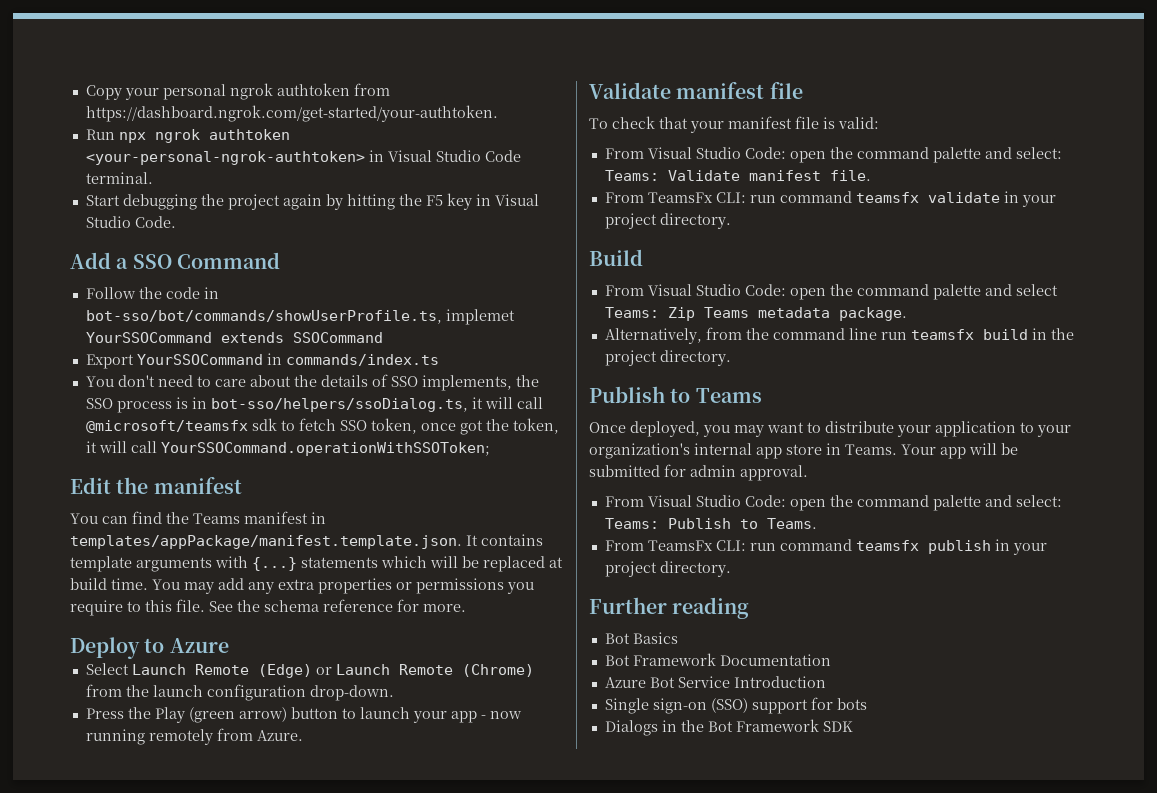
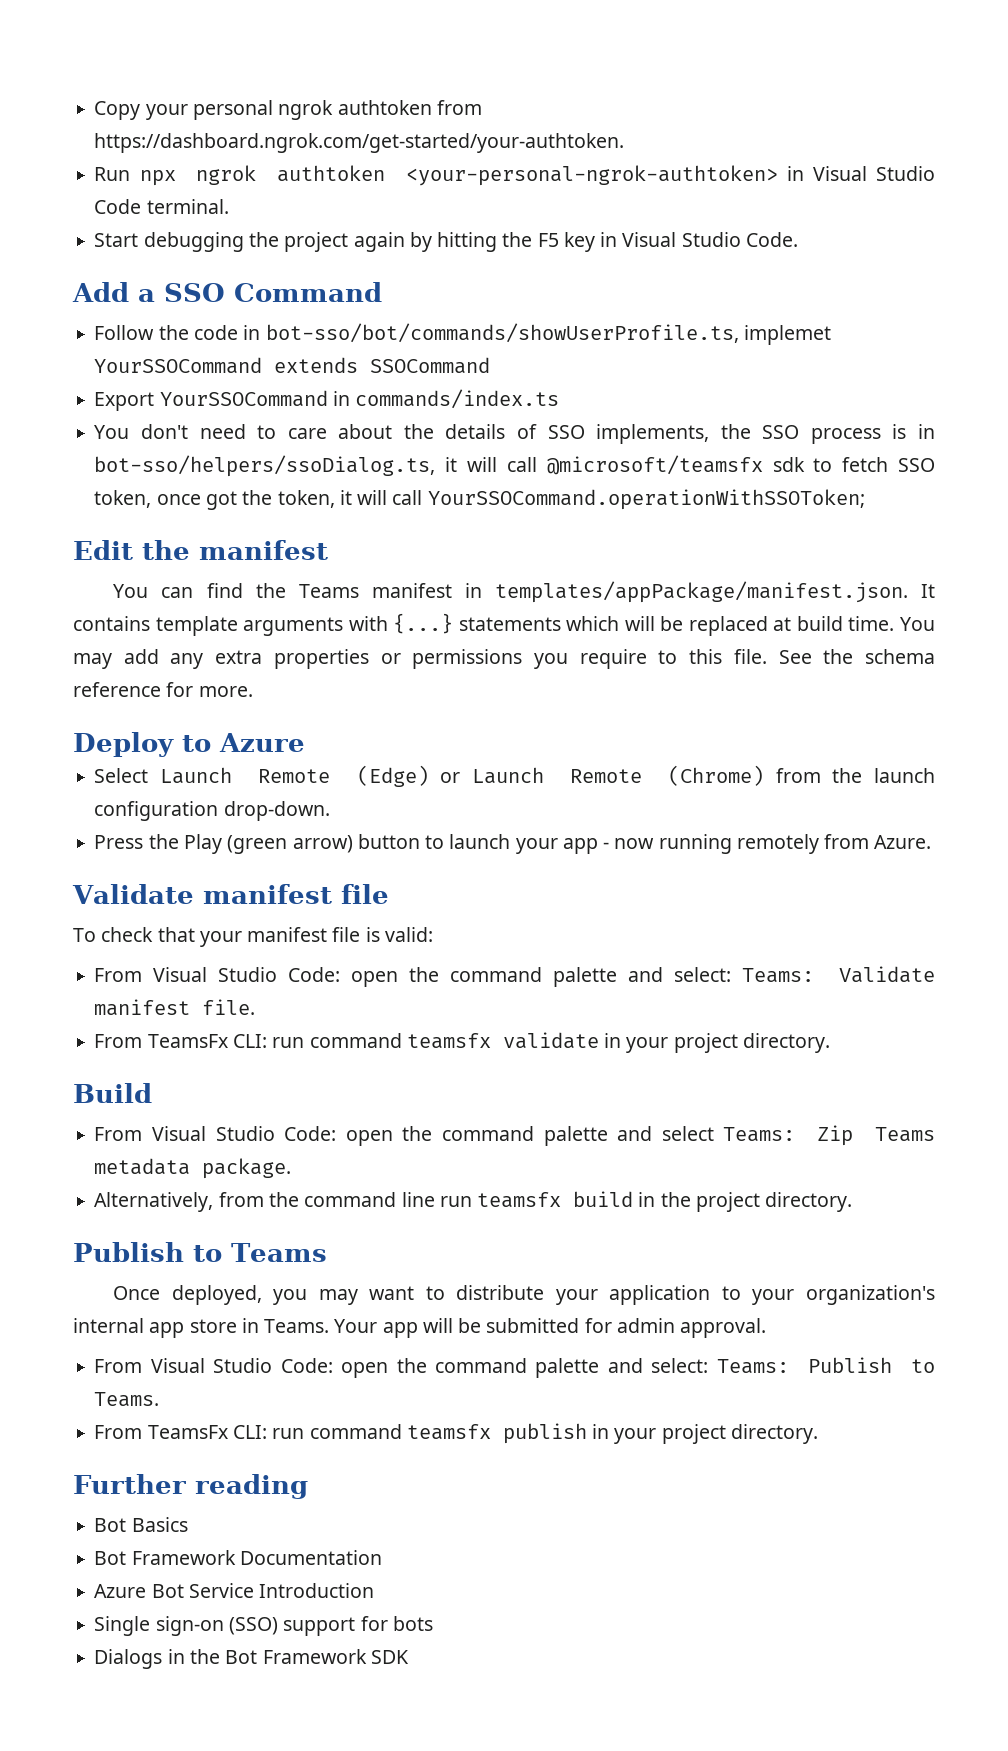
- You can find the Teams manifest in templates/appPackage/manifest.template.json. It contains template arguments with {...} statements which will be replaced at build time.
+ You can find the Teams manifest in templates/appPackage/manifest.json. It contains template arguments with {...} statements which will be replaced at build time.

